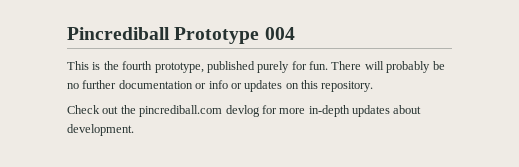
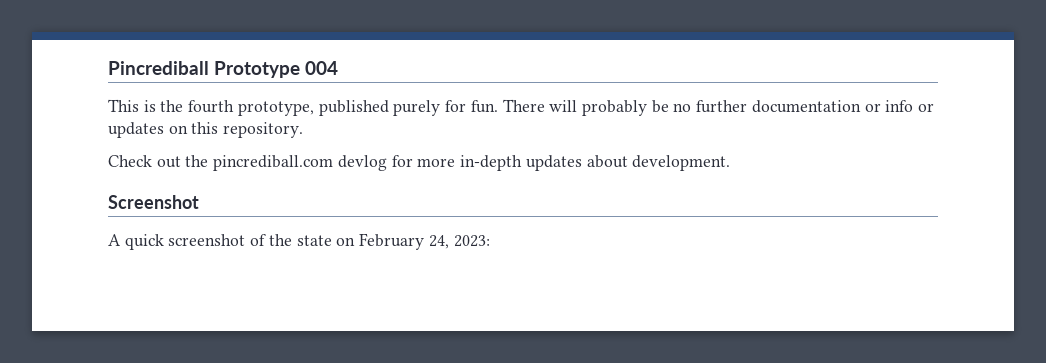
+ Screenshot
+ A quick screenshot of the state on February 24, 2023:

